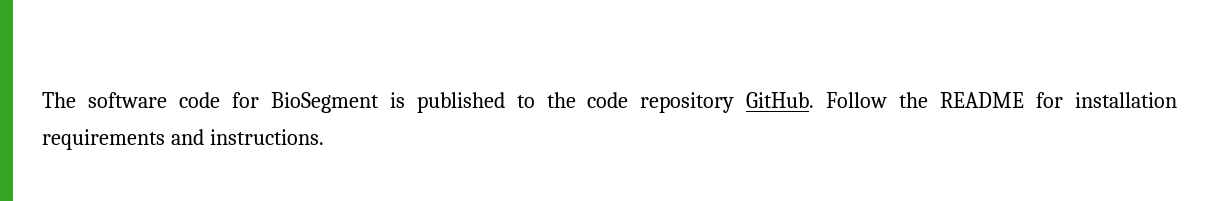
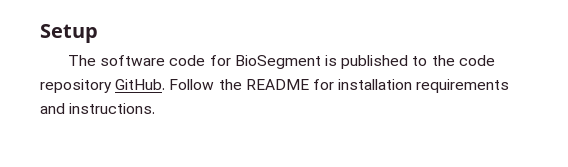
+ Setup

